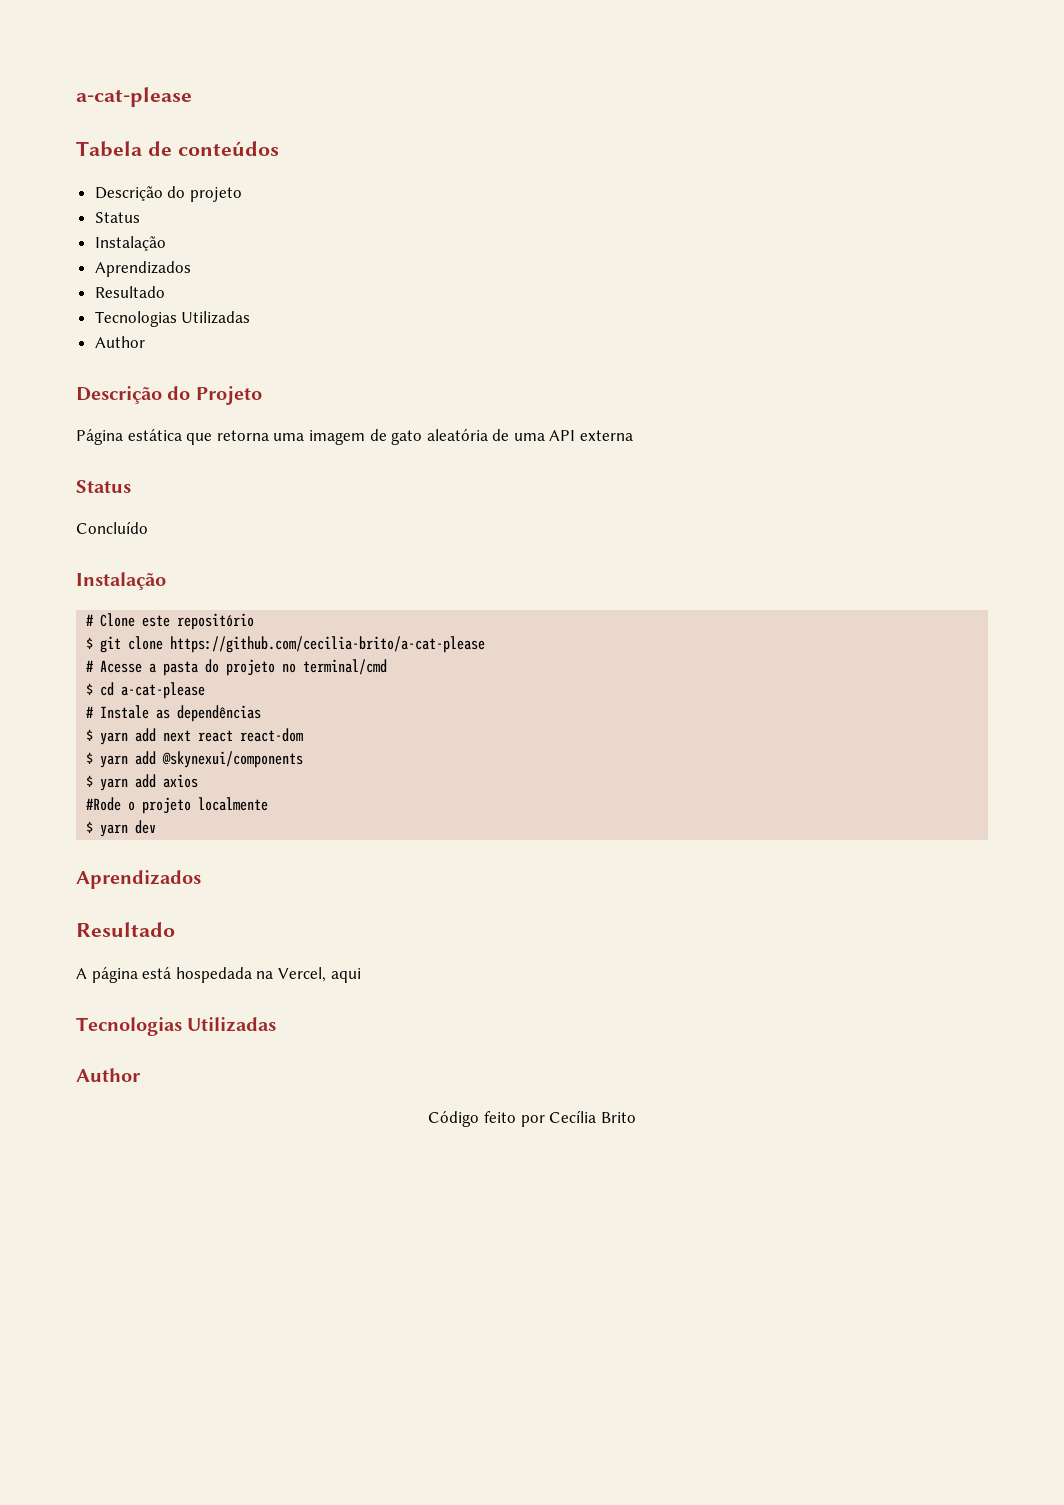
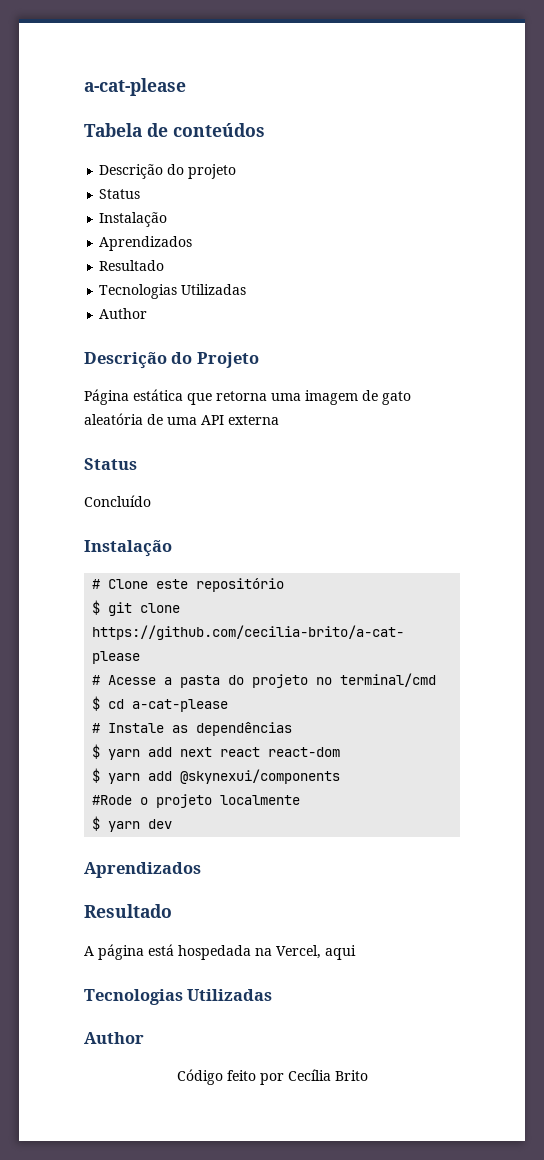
- $ yarn add axios

